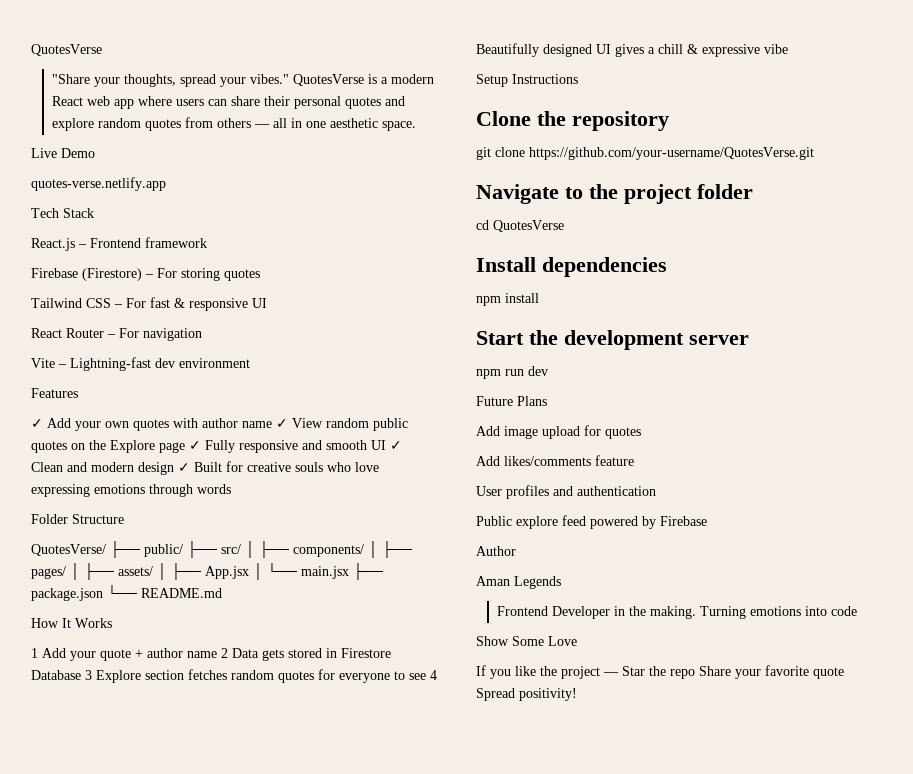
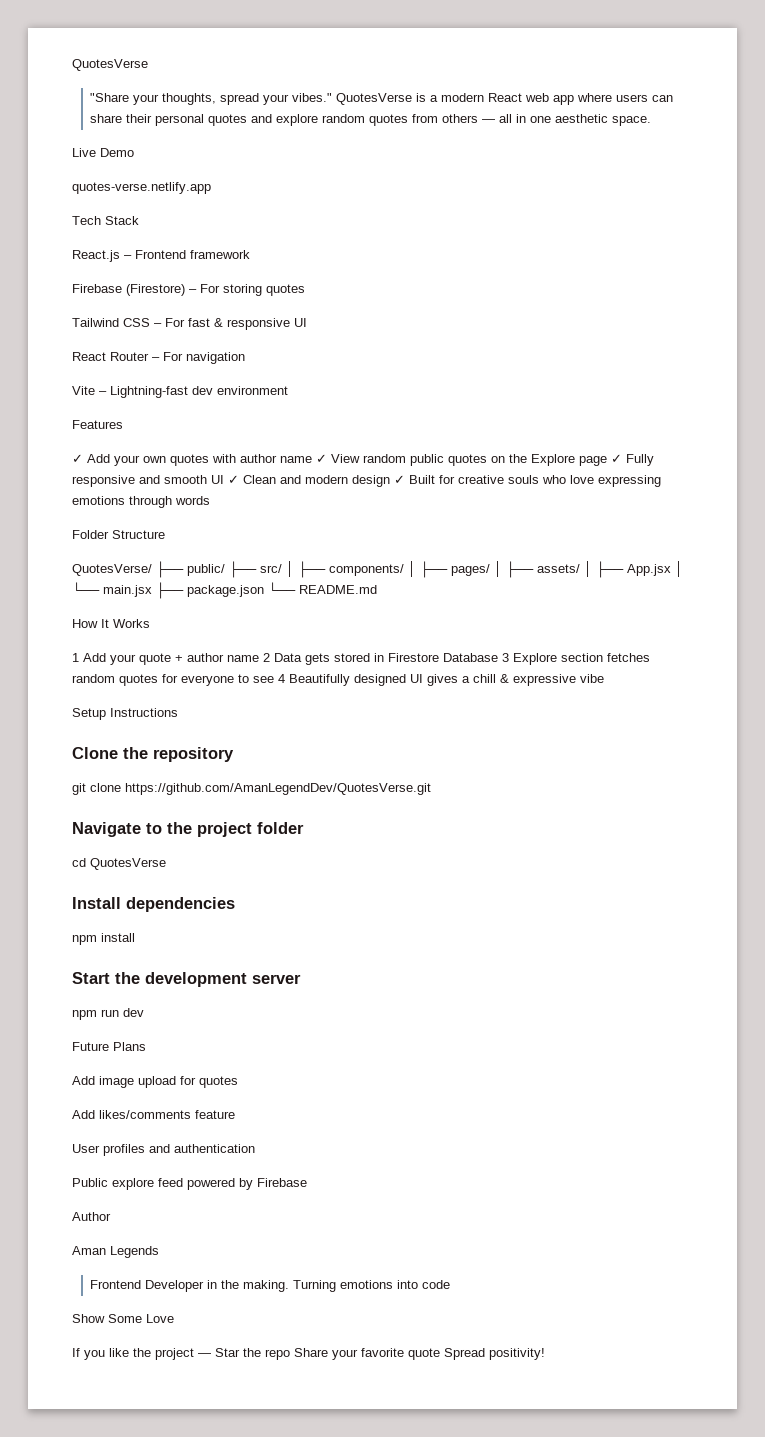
- git clone https://github.com/your-username/QuotesVerse.git
+ git clone https://github.com/AmanLegendDev/QuotesVerse.git

